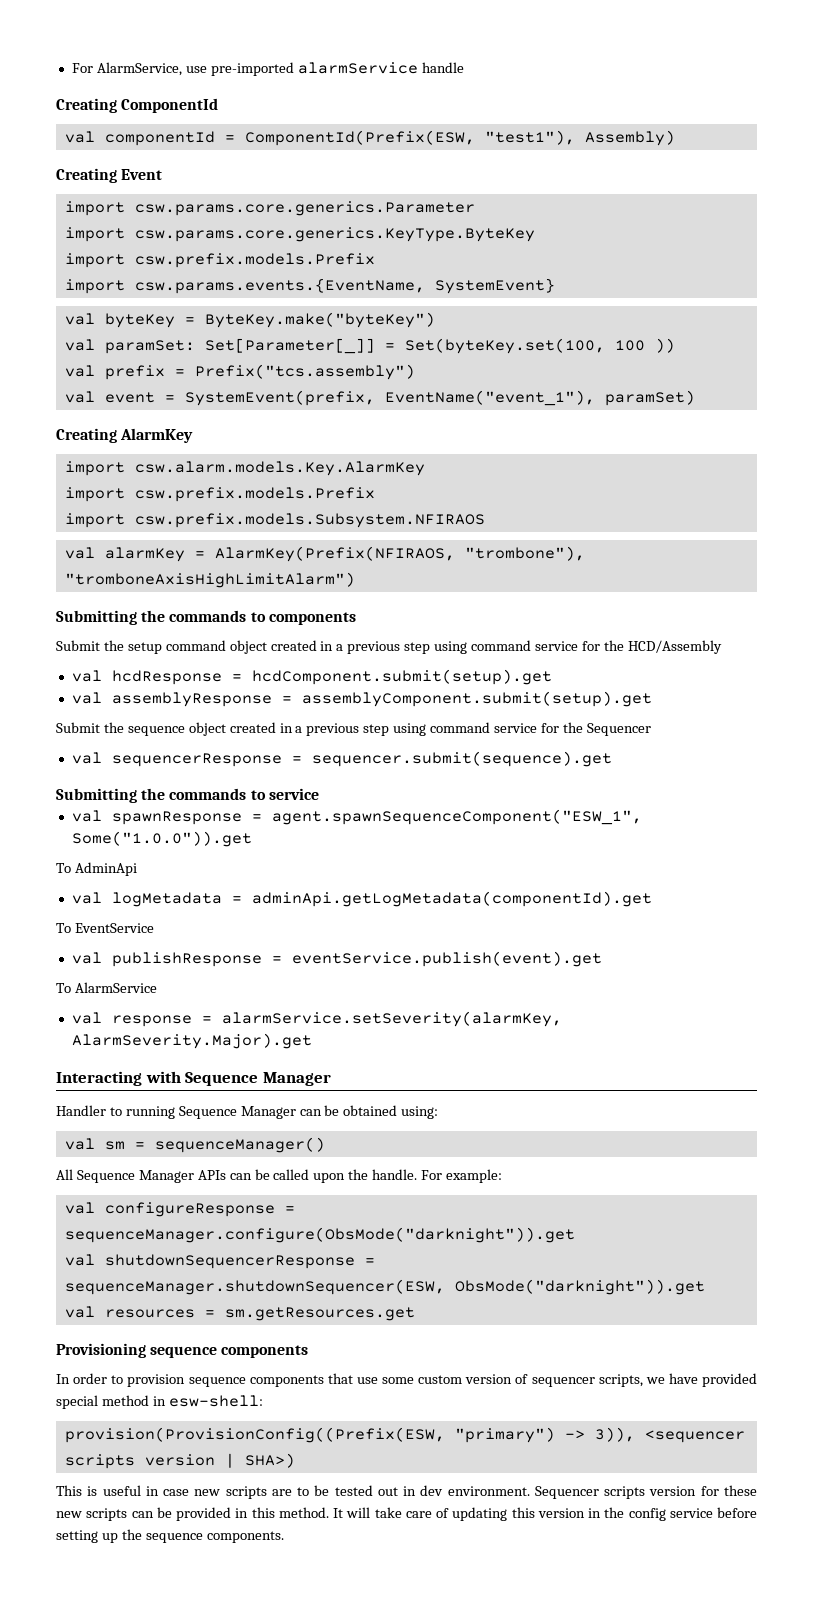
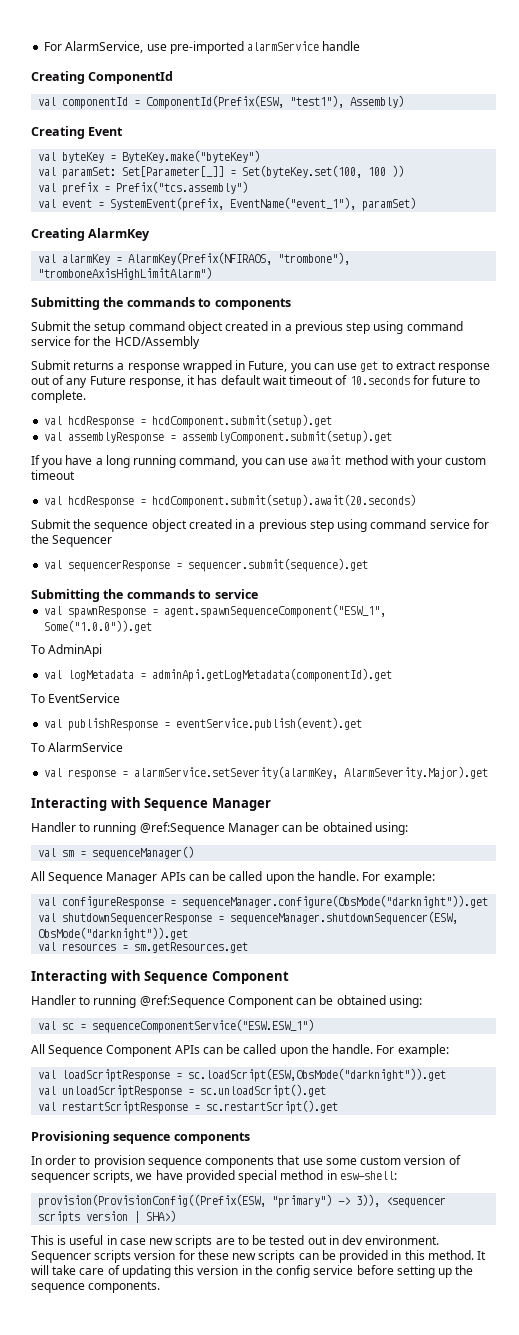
- import csw.params.core.generics.Parameter
- import csw.params.core.generics.KeyType.ByteKey
- import csw.prefix.models.Prefix
- import csw.params.events.{EventName, SystemEvent}
- import csw.alarm.models.Key.AlarmKey
- import csw.prefix.models.Prefix
- import csw.prefix.models.Subsystem.NFIRAOS
+ Submit returns a response wrapped in Future, you can use get to extract response out of any Future response, it has default wait timeout of 10.seconds for future to complete.
+ If you have a long running command, you can use await method with your custom timeout
+ val hcdResponse = hcdComponent.submit(setup).await(20.seconds)
- Handler to running Sequence Manager can be obtained using:
+ Handler to running @ref:Sequence Manager can be obtained using:
+ Interacting with Sequence Component
+ Handler to running @ref:Sequence Component can be obtained using:
+ val sc = sequenceComponentService("ESW.ESW_1")
+ All Sequence Component APIs can be called upon the handle. For example:
+ val loadScriptResponse = sc.loadScript(ESW,ObsMode("darknight")).get
+ val unloadScriptResponse = sc.unloadScript().get
+ val restartScriptResponse = sc.restartScript().get

